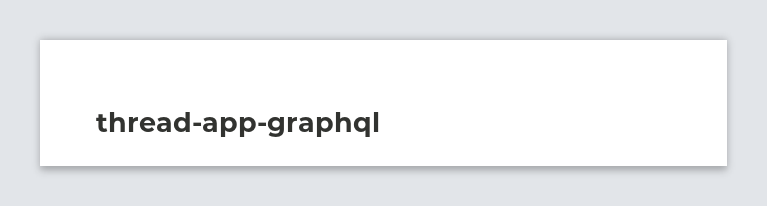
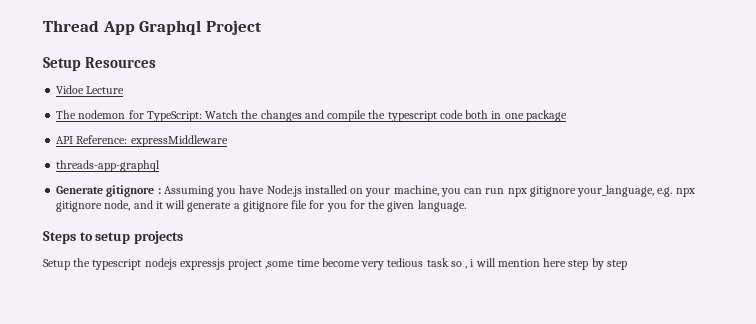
- thread-app-graphql
+ Thread App Graphql Project
+ Setup Resources
+ Vidoe Lecture
+ The nodemon for TypeScript: Watch the changes and compile the typescript code both in one package
+ API Reference: expressMiddleware
+ threads-app-graphql
+ Generate gitignore : Assuming you have Node.js installed on your machine, you can run npx gitignore your_language, e.g. npx gitignore node, and it will generate a gitignore file for you for the given language.
+ Steps to setup projects
+ Setup the typescript nodejs expressjs project ,some time become very tedious task so , i will mention here step by step

